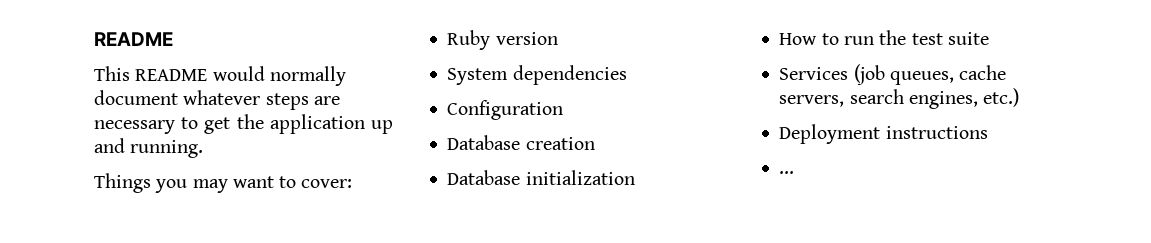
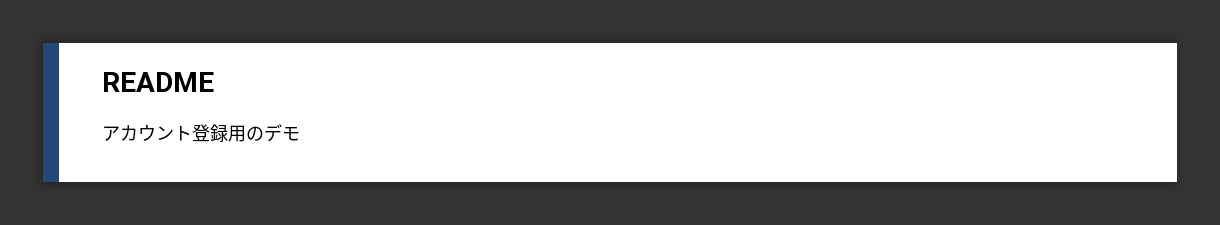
- This README would normally document whatever steps are necessary to get the application up and running.
- Things you may want to cover:
- Ruby version
- System dependencies
- Configuration
- Database creation
- Database initialization
- How to run the test suite
- Services (job queues, cache servers, search engines, etc.)
- Deployment instructions
- ...
+ アカウント登録用のデモ

